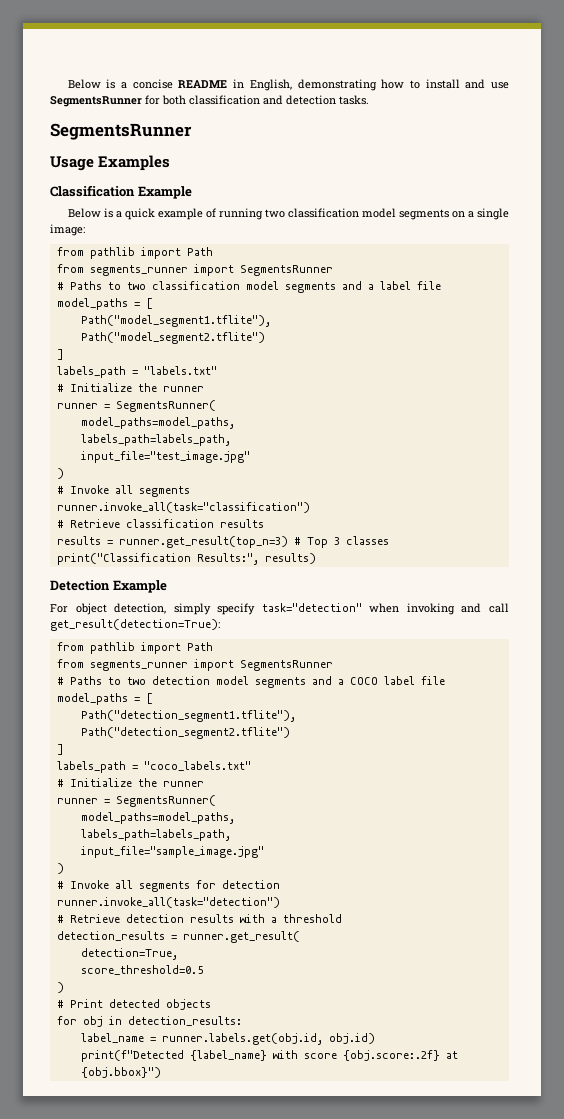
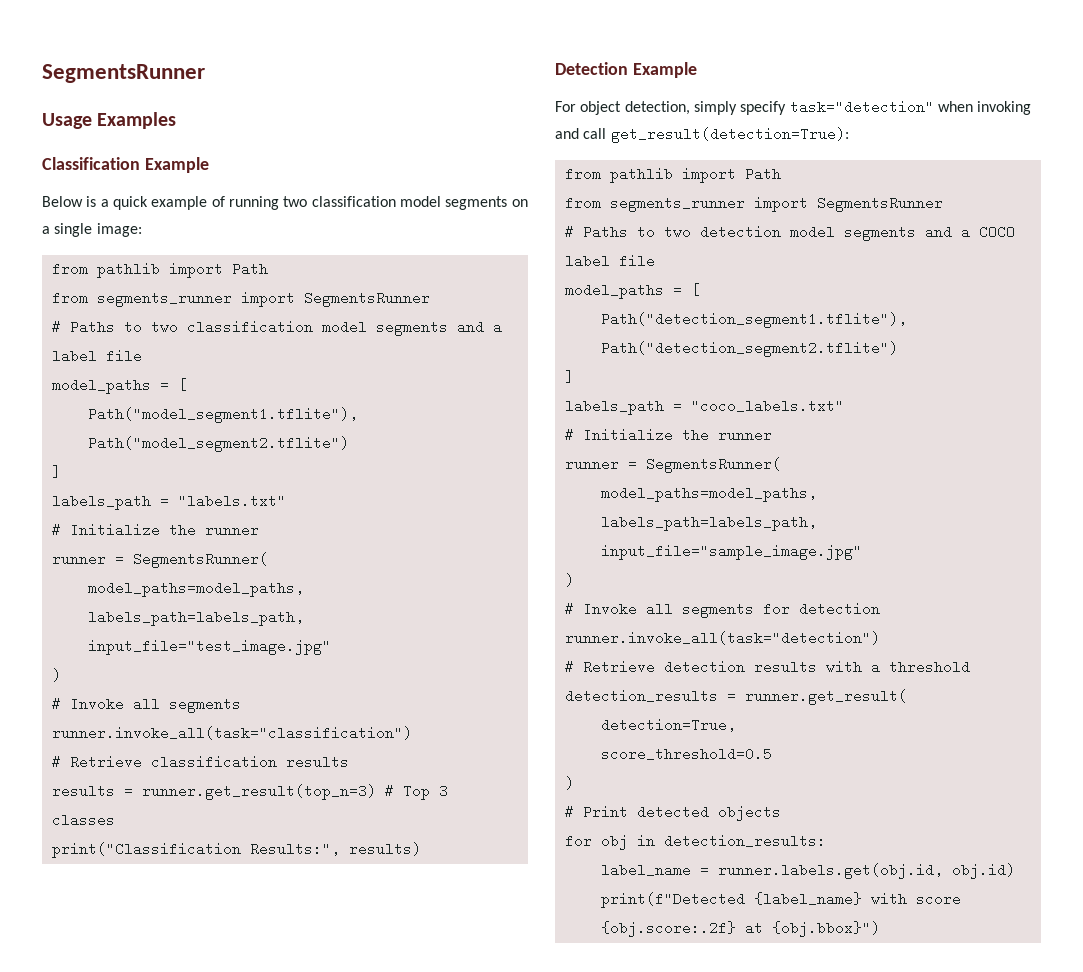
- Below is a concise README in English, demonstrating how to install and use SegmentsRunner for both classification and detection tasks.

